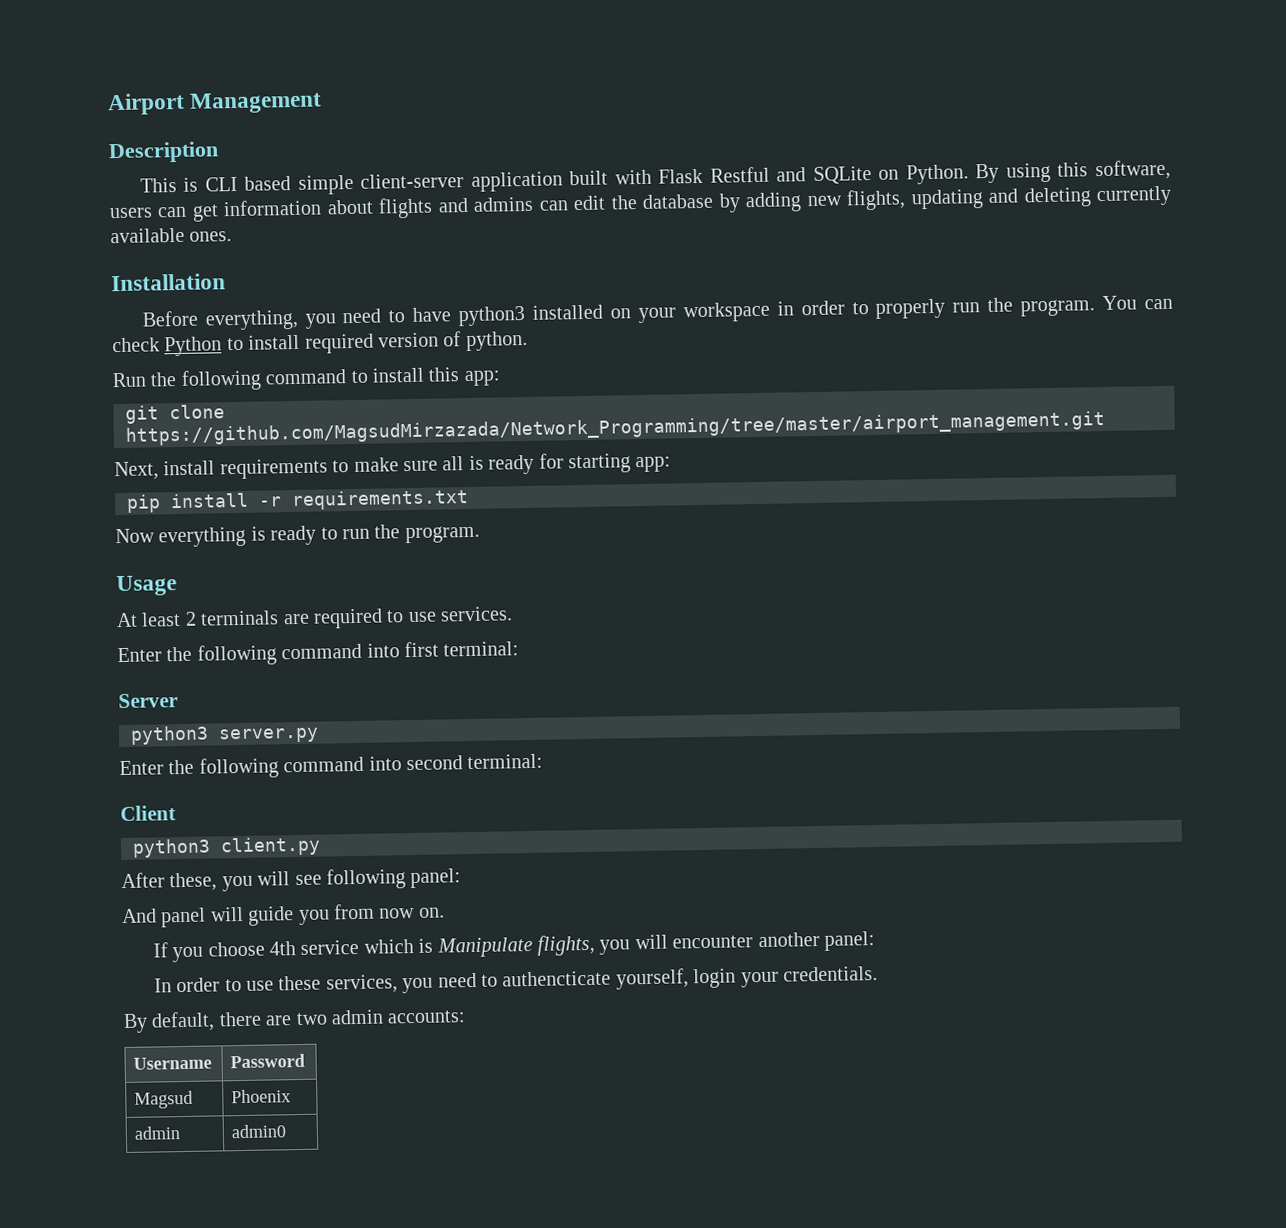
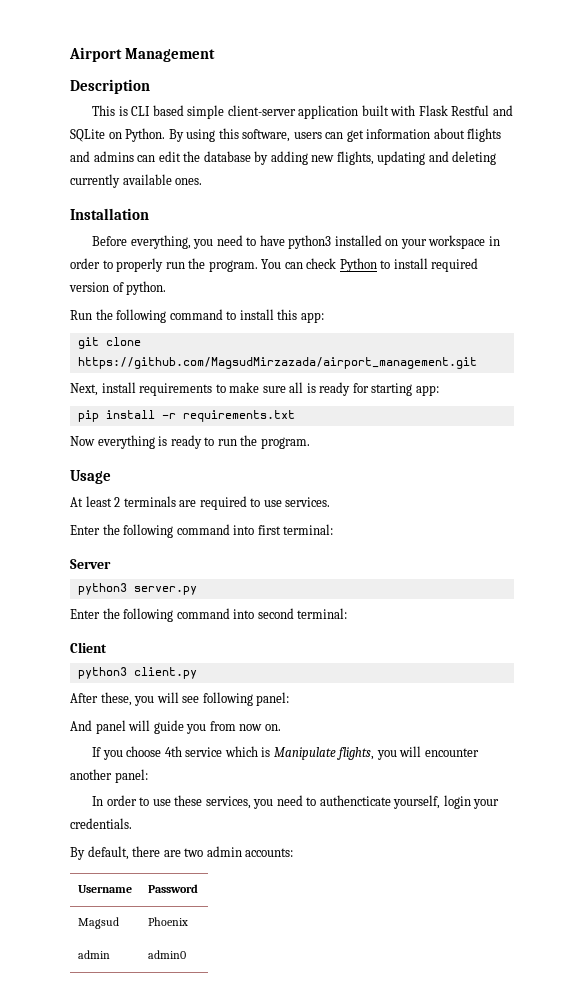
- git clone https://github.com/MagsudMirzazada/Network_Programming/tree/master/airport_management.git
+ git clone https://github.com/MagsudMirzazada/airport_management.git

